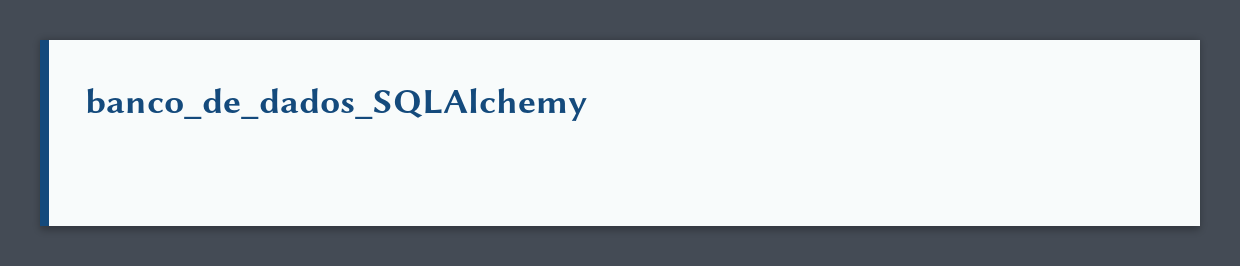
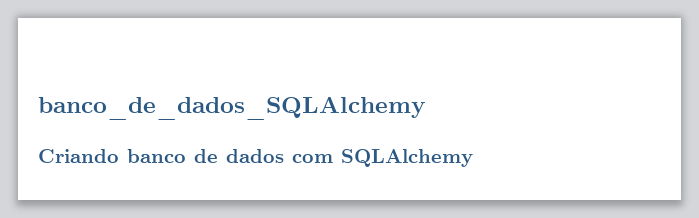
+ Criando banco de dados com SQLAlchemy

